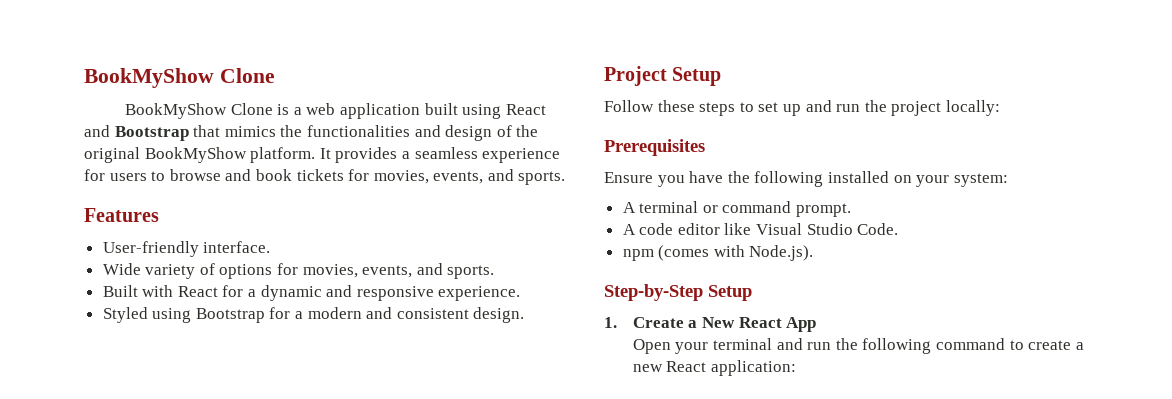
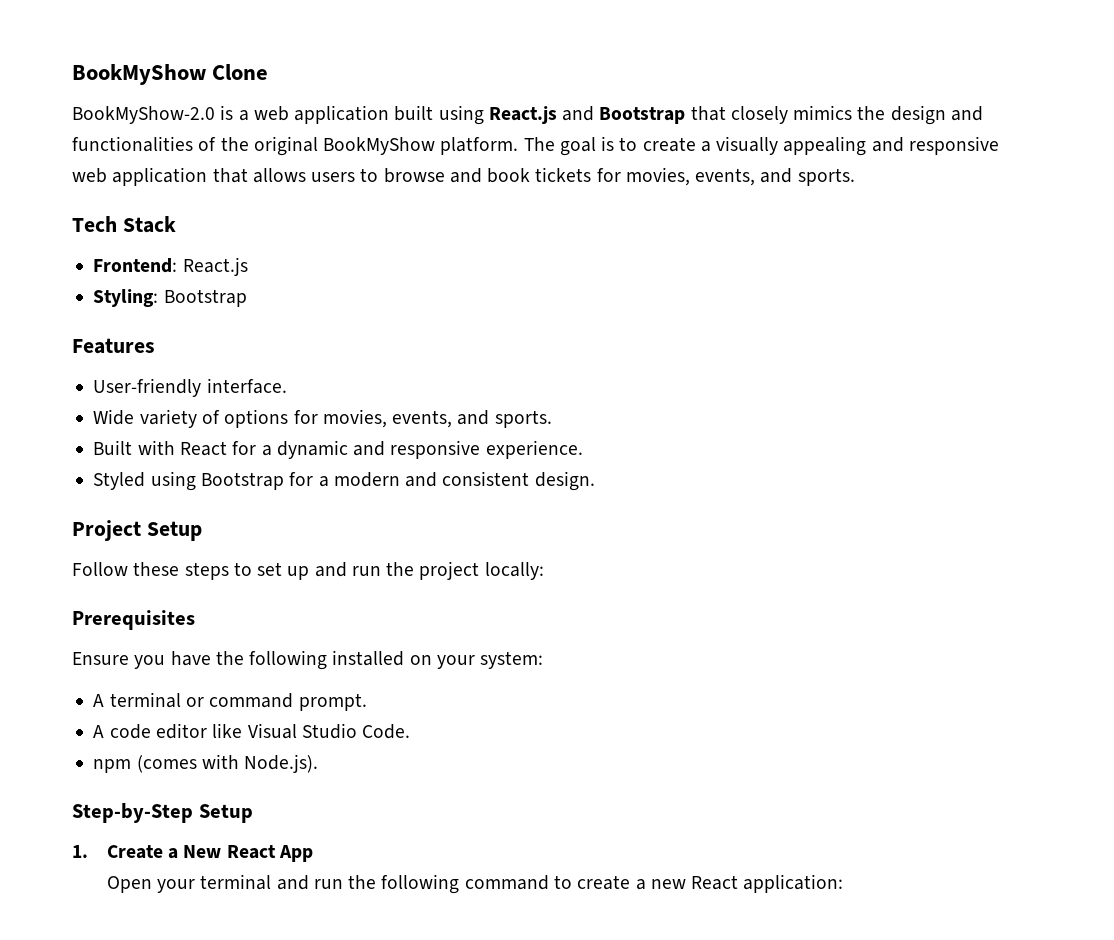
- BookMyShow Clone is a web application built using React and Bootstrap that mimics the functionalities and design of the original BookMyShow platform.
+ BookMyShow-2.0 is a web application built using React.js and Bootstrap that closely mimics the design and functionalities of the original BookMyShow platform.
- It provides a seamless experience for users to browse and book tickets for movies, events, and sports.
+ The goal is to create a visually appealing and responsive web application that allows users to browse and book tickets for movies, events, and sports.
+ Tech Stack
+ Frontend: React.js
+ Styling: Bootstrap

